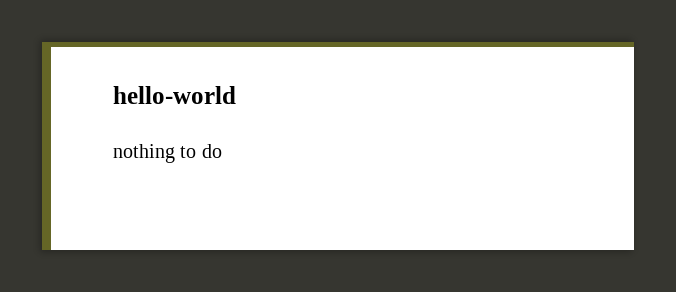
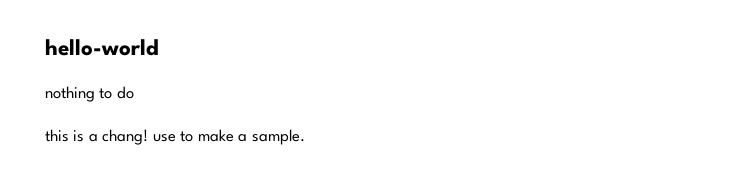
+ this is a chang! use to make a sample.

